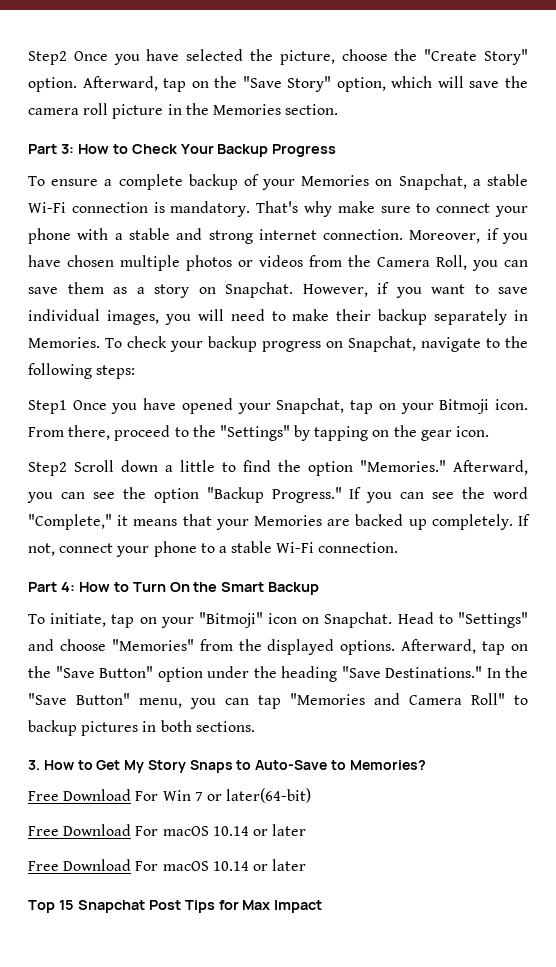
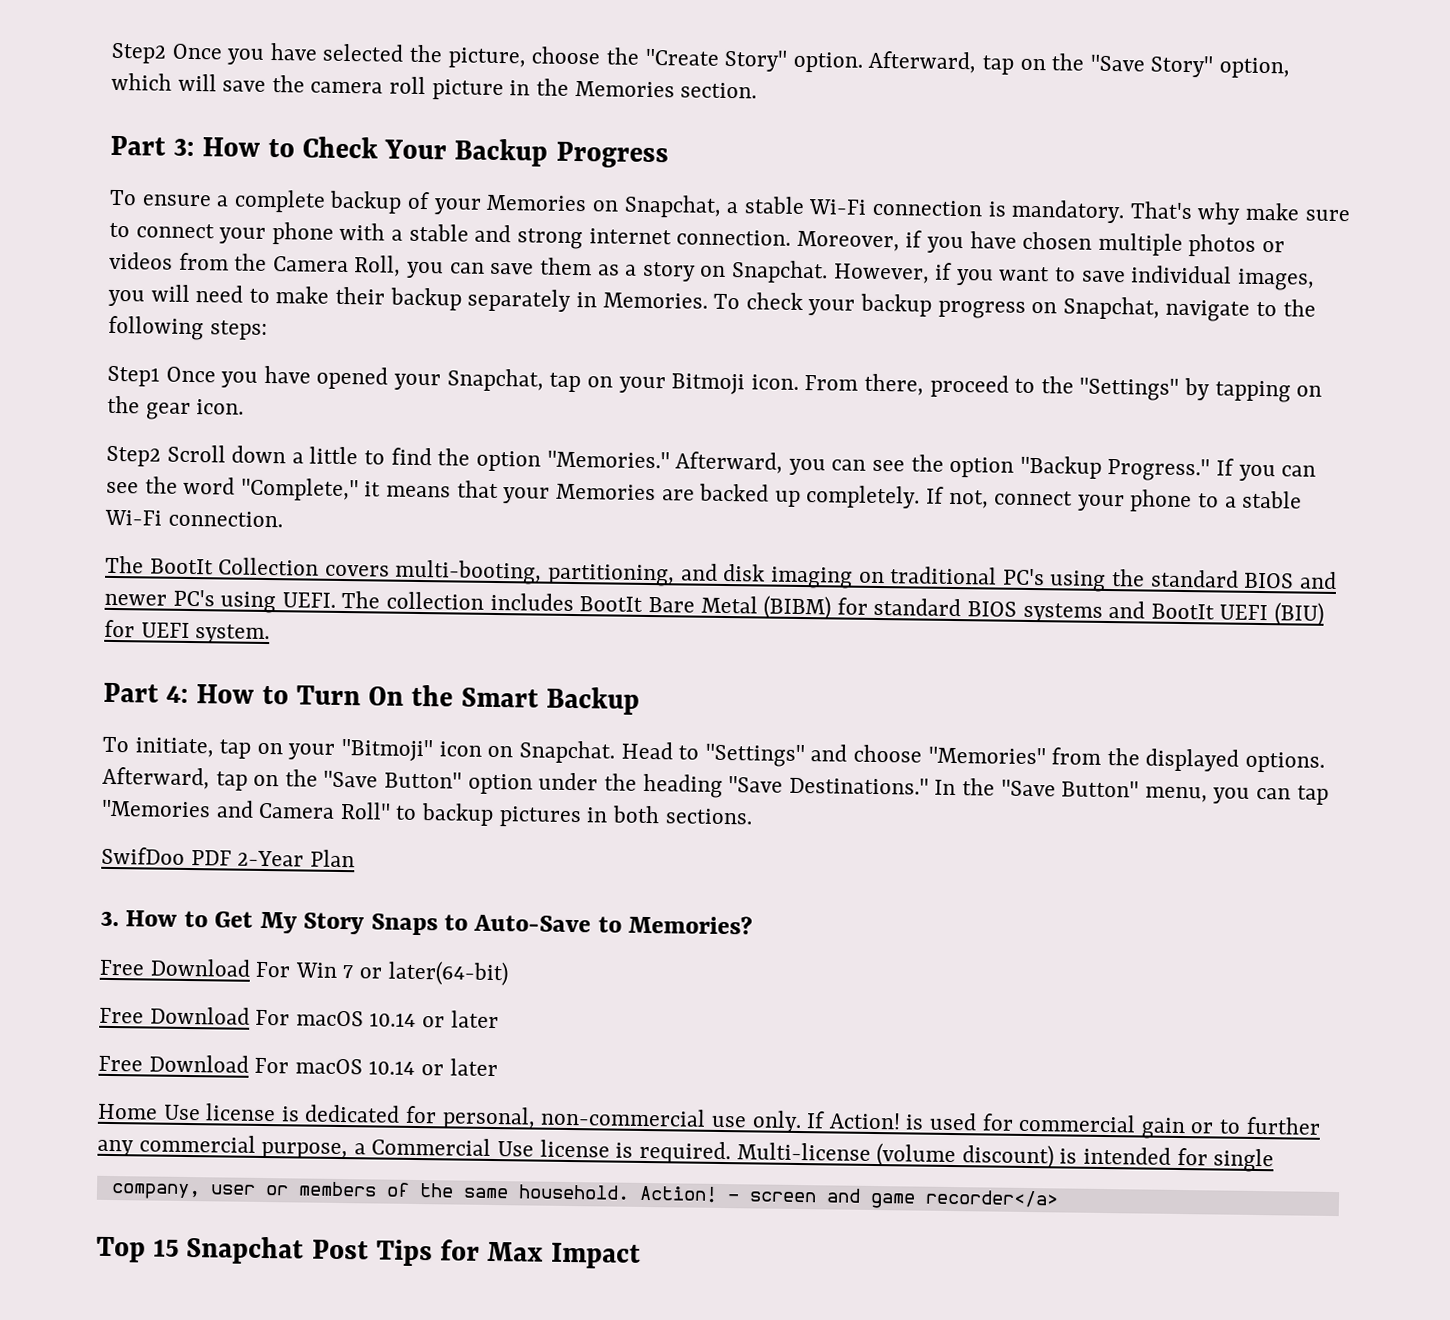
+ The BootIt Collection covers multi-booting, partitioning, and disk imaging on traditional PC's using the standard BIOS and newer PC's using UEFI. The collection includes BootIt Bare Metal (BIBM) for standard BIOS systems and BootIt UEFI (BIU) for UEFI system.
+ SwifDoo PDF 2-Year Plan
+ Home Use license is dedicated for personal, non-commercial use only. If Action! is used for commercial gain or to further any commercial purpose, a Commercial Use license is required. Multi-license (volume discount) is intended for single
+ company, user or members of the same household. Action! - screen and game recorder</a>

